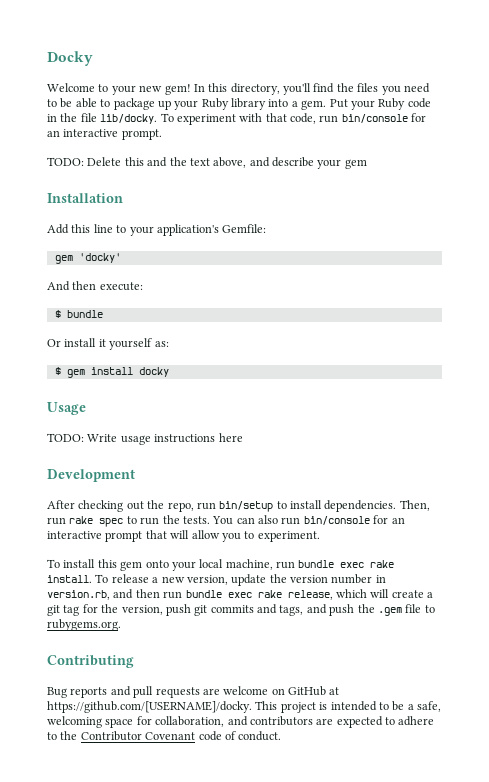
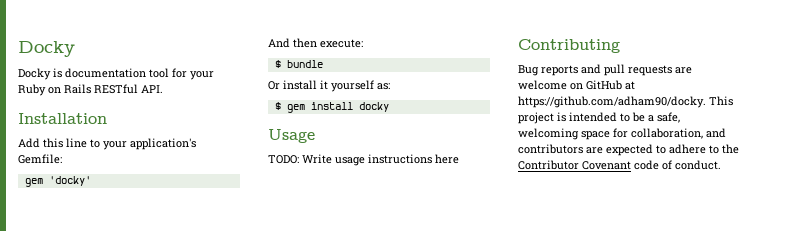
- Welcome to your new gem! In this directory, you'll find the files you need to be able to package up your Ruby library into a gem. Put your Ruby code in the file lib/docky. To experiment with that code, run bin/console for an interactive prompt.
- TODO: Delete this and the text above, and describe your gem
+ Docky is documentation tool for your Ruby on Rails RESTful API.
- Development
- After checking out the repo, run bin/setup to install dependencies. Then, run rake spec to run the tests. You can also run bin/console for an interactive prompt that will allow you to experiment.
- To install this gem onto your local machine, run bundle exec rake install. To release a new version, update the version number in version.rb, and then run bundle exec rake release, which will create a git tag for the version, push git commits and tags, and push the .gem file to rubygems.org.
- Bug reports and pull requests are welcome on GitHub at https://github.com/[USERNAME]/docky. This project is intended to be a safe, welcoming space for collaboration, and contributors are expected to adhere to the Contributor Covenant code of conduct.
+ Bug reports and pull requests are welcome on GitHub at https://github.com/adham90/docky. This project is intended to be a safe, welcoming space for collaboration, and contributors are expected to adhere to the Contributor Covenant code of conduct.

